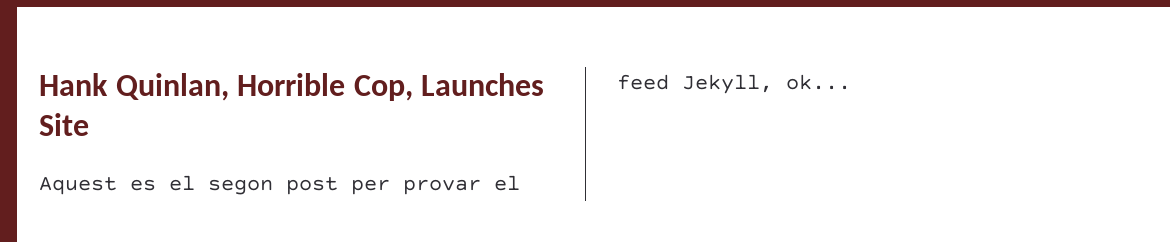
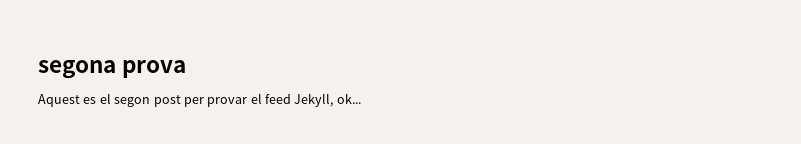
- Hank Quinlan, Horrible Cop, Launches Site
+ segona prova

